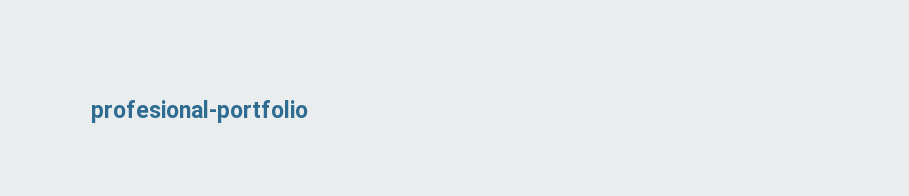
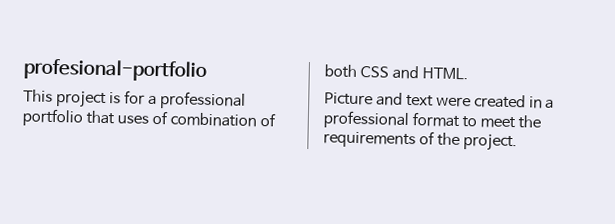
+ This project is for a professional portfolio that uses of combination of both CSS and HTML.
+ Picture and text were created in a professional format to meet the requirements of the project.

